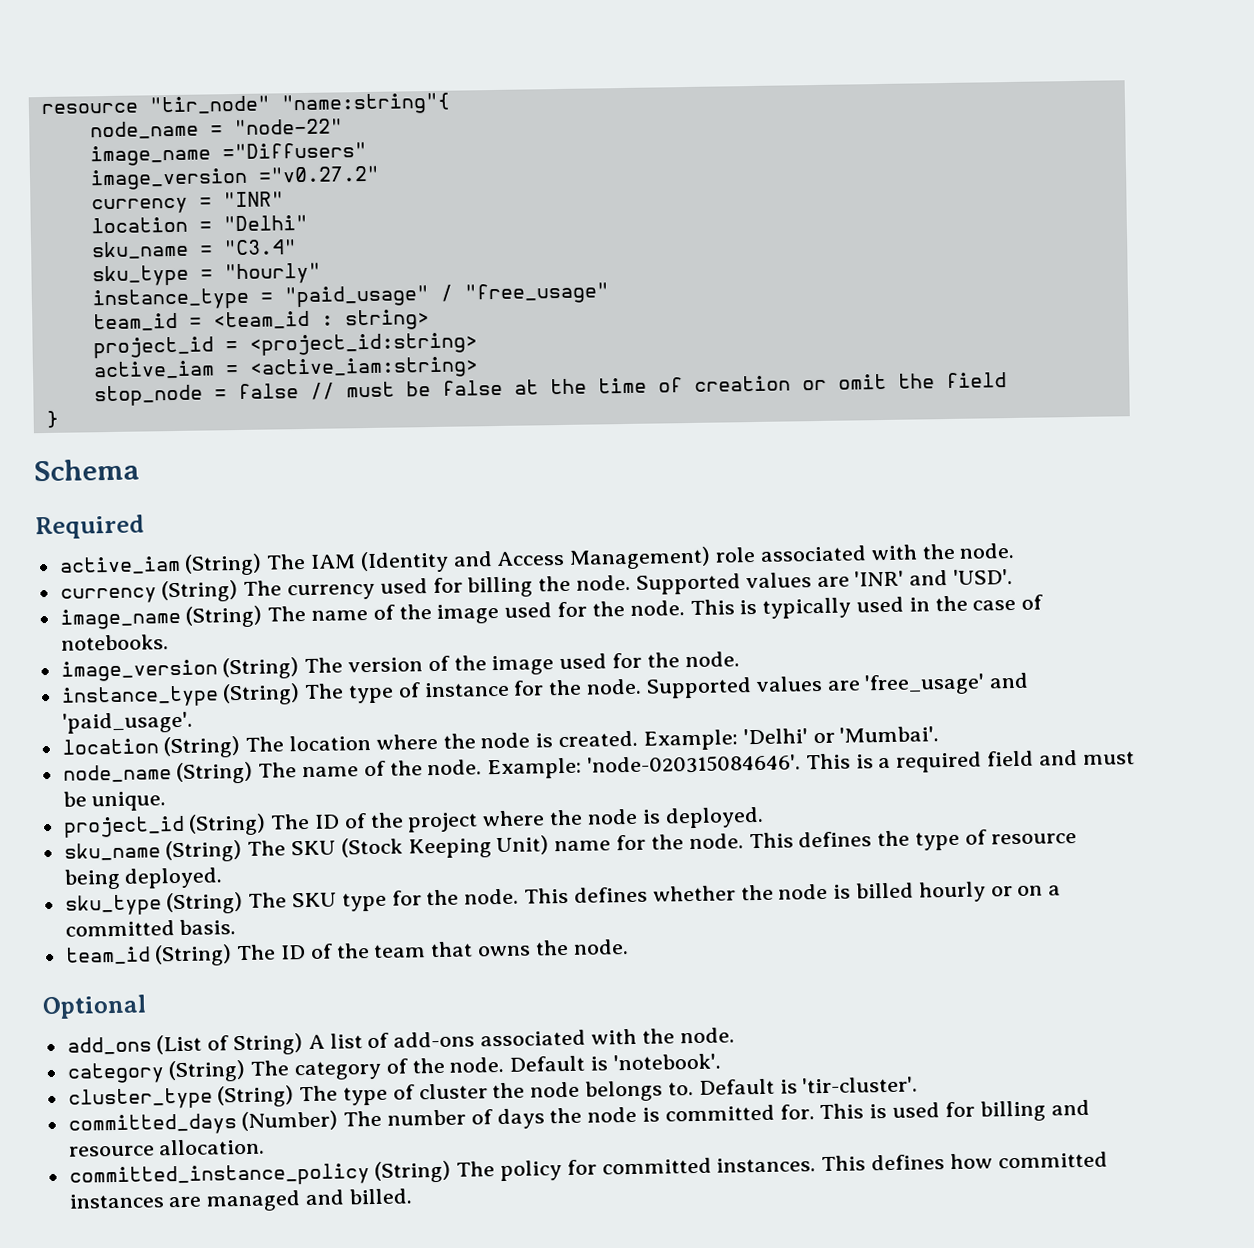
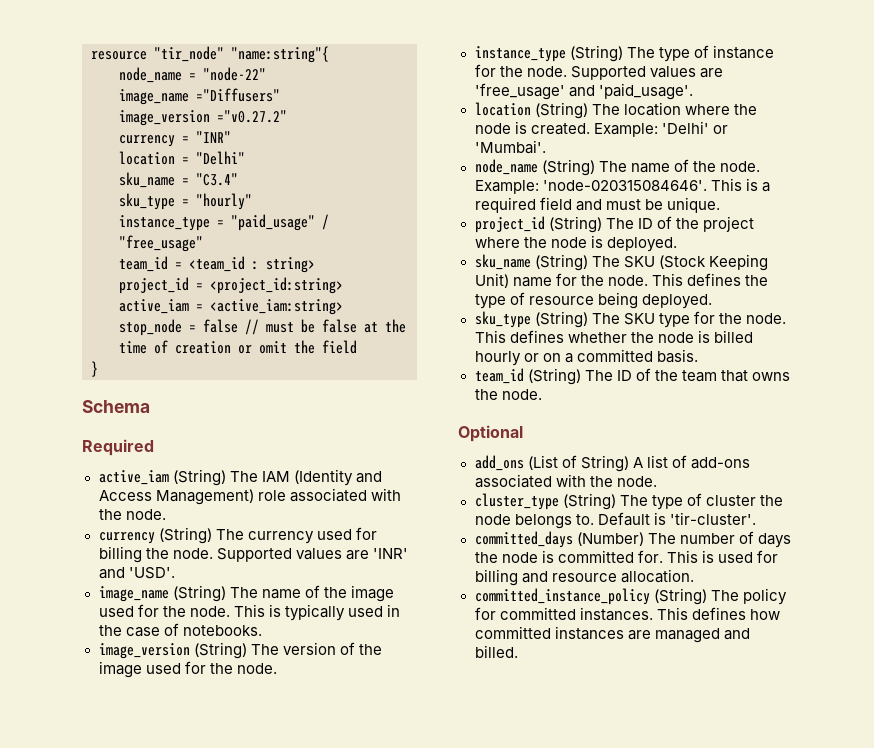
- category (String) The category of the node. Default is 'notebook'.

